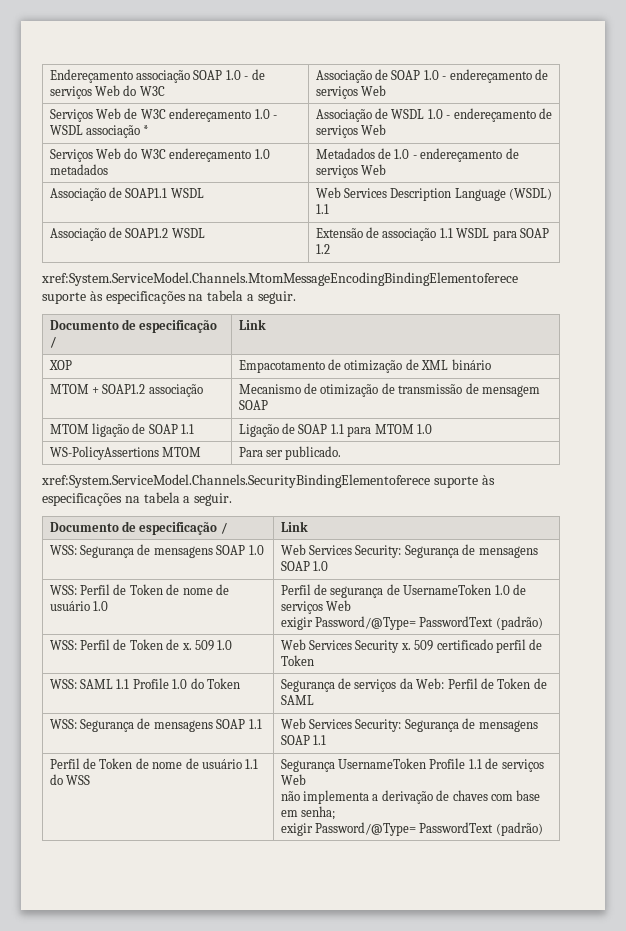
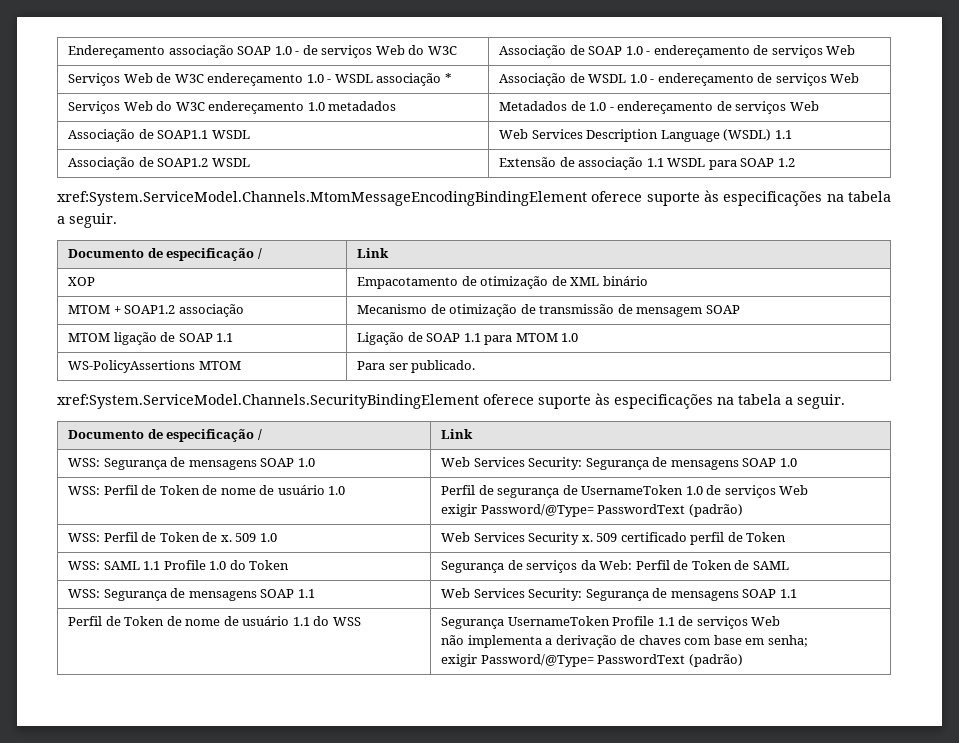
- xref:System.ServiceModel.Channels.MtomMessageEncodingBindingElementoferece suporte às especificações na tabela a seguir.
+ xref:System.ServiceModel.Channels.MtomMessageEncodingBindingElement oferece suporte às especificações na tabela a seguir.
- xref:System.ServiceModel.Channels.SecurityBindingElementoferece suporte às especificações na tabela a seguir.
+ xref:System.ServiceModel.Channels.SecurityBindingElement oferece suporte às especificações na tabela a seguir.

